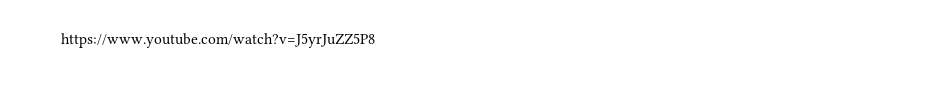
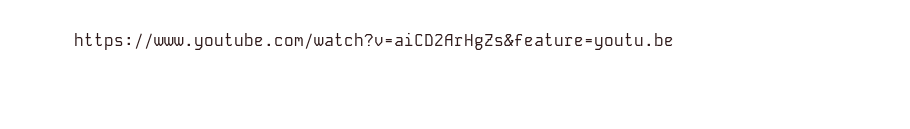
- https://www.youtube.com/watch?v=J5yrJuZZ5P8
+ https://www.youtube.com/watch?v=aiCD2ArHgZs&feature=youtu.be

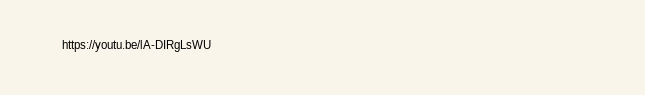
- https://www.youtube.com/watch?v=aiCD2ArHgZs&feature=youtu.be
+ https://youtu.be/lA-DIRgLsWU

